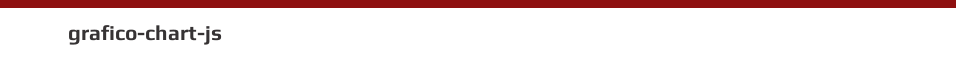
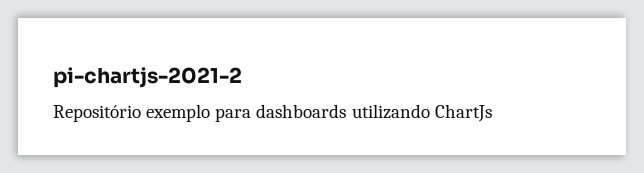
- grafico-chart-js
+ pi-chartjs-2021-2
+ Repositório exemplo para dashboards utilizando ChartJs

